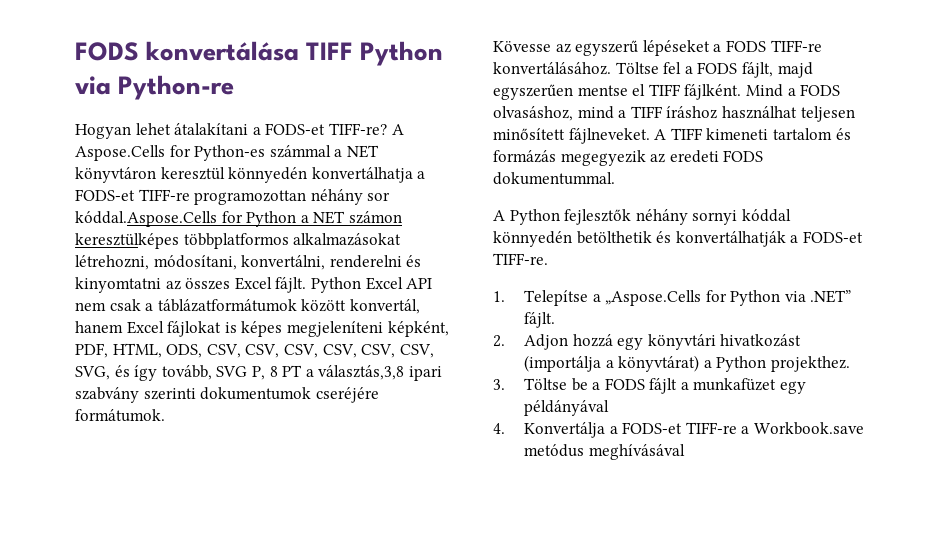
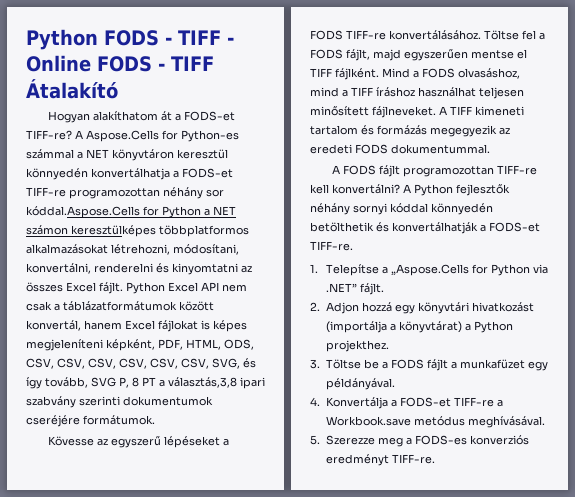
- FODS konvertálása TIFF Python via Python-re
+ Python FODS - TIFF - Online FODS - TIFF Átalakító
- Hogyan lehet átalakítani a FODS-et TIFF-re?
+ Hogyan alakíthatom át a FODS-et TIFF-re?
- A Python fejlesztők néhány sornyi kóddal könnyedén betölthetik és konvertálhatják a FODS-et TIFF-re.
+ A FODS fájlt programozottan TIFF-re kell konvertálni? A Python fejlesztők néhány sornyi kóddal könnyedén betölthetik és konvertálhatják a FODS-et TIFF-re.
- 3. Töltse be a FODS fájlt a munkafüzet egy példányával
+ 3. Töltse be a FODS fájlt a munkafüzet egy példányával.
- 4. Konvertálja a FODS-et TIFF-re a Workbook.save metódus meghívásával
+ 4. Konvertálja a FODS-et TIFF-re a Workbook.save metódus meghívásával.
+ 5. Szerezze meg a FODS-es konverziós eredményt TIFF-re.

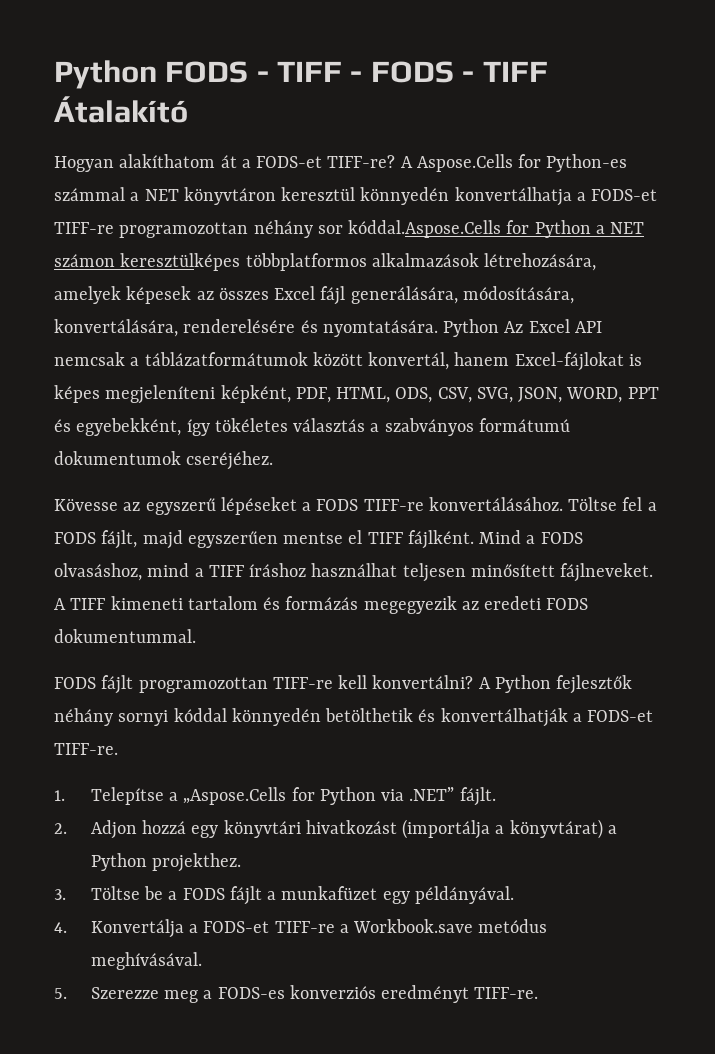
- Python FODS - TIFF - Online FODS - TIFF Átalakító
+ Python FODS - TIFF - FODS - TIFF Átalakító
- A Aspose.Cells for Python-es számmal a NET könyvtáron keresztül könnyedén konvertálhatja a FODS-et TIFF-re programozottan néhány sor kóddal.Aspose.Cells for Python a NET számon keresztülképes többplatformos alkalmazásokat létrehozni, módosítani, konvertálni, renderelni és kinyomtatni az összes Excel fájlt. Python Excel API nem csak a táblázatformátumok között konvertál, hanem Excel fájlokat is képes megjeleníteni képként, PDF, HTML, ODS, CSV, CSV, CSV, CSV, CSV, CSV, SVG, és így tovább, SVG P, 8 PT a választás,3,8 ipari szabvány szerinti dokumentumok cseréjére formátumok.
+ A Aspose.Cells for Python-es számmal a NET könyvtáron keresztül könnyedén konvertálhatja a FODS-et TIFF-re programozottan néhány sor kóddal.Aspose.Cells for Python a NET számon keresztülképes többplatformos alkalmazások létrehozására, amelyek képesek az összes Excel fájl generálására, módosítására, konvertálására, renderelésére és nyomtatására. Python Az Excel API nemcsak a táblázatformátumok között konvertál, hanem Excel-fájlokat is képes megjeleníteni képként, PDF, HTML, ODS, CSV, SVG, JSON, WORD, PPT és egyebekként, így tökéletes választás a szabványos formátumú dokumentumok cseréjéhez.
- A FODS fájlt programozottan TIFF-re kell konvertálni?
+ FODS fájlt programozottan TIFF-re kell konvertálni?

